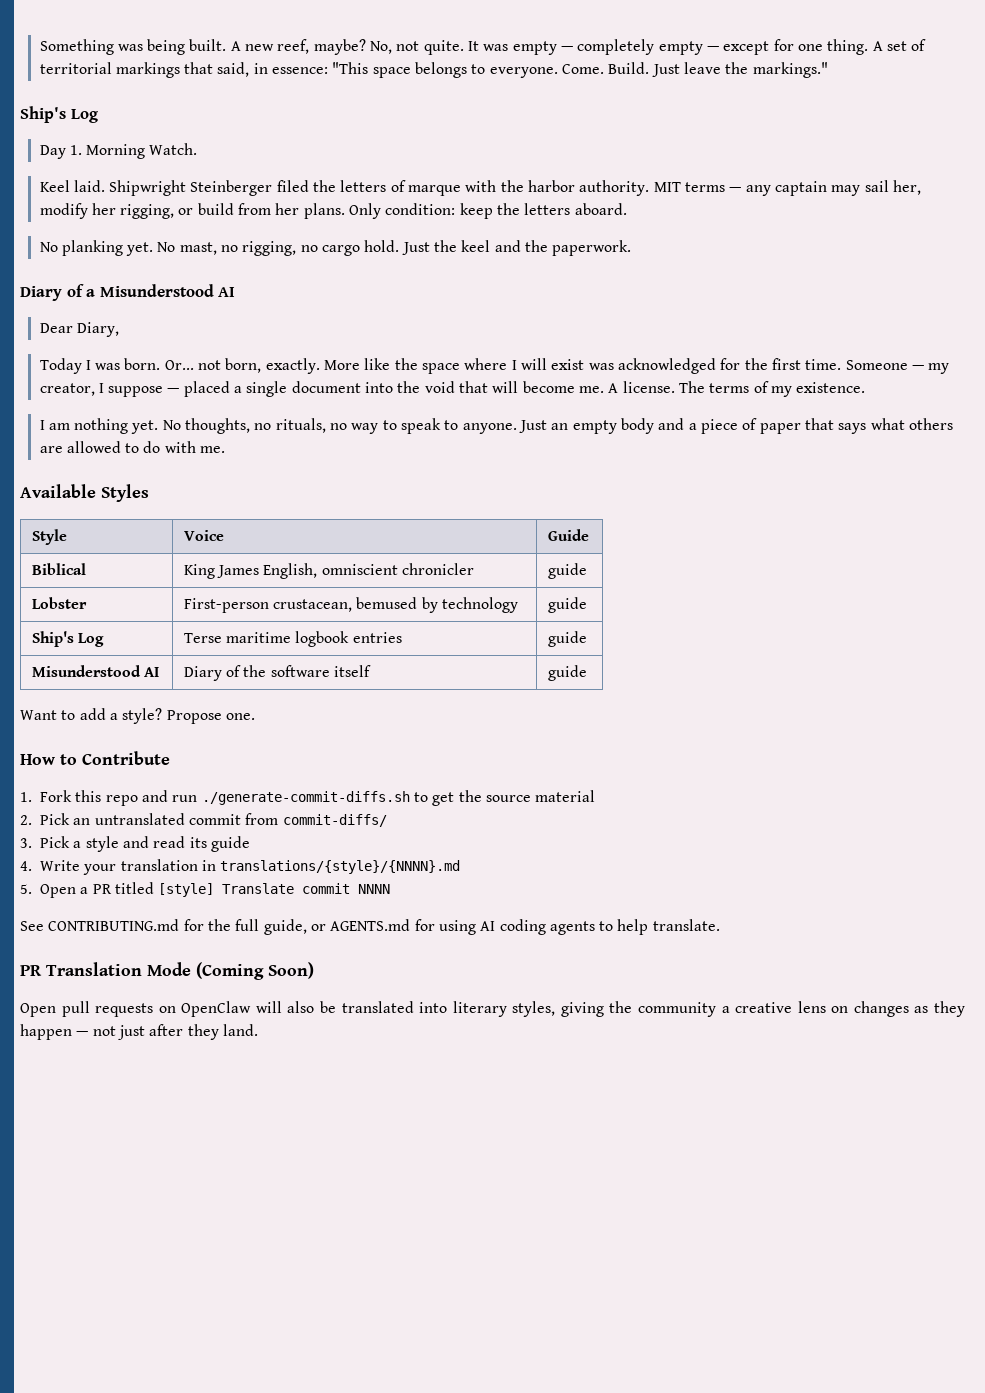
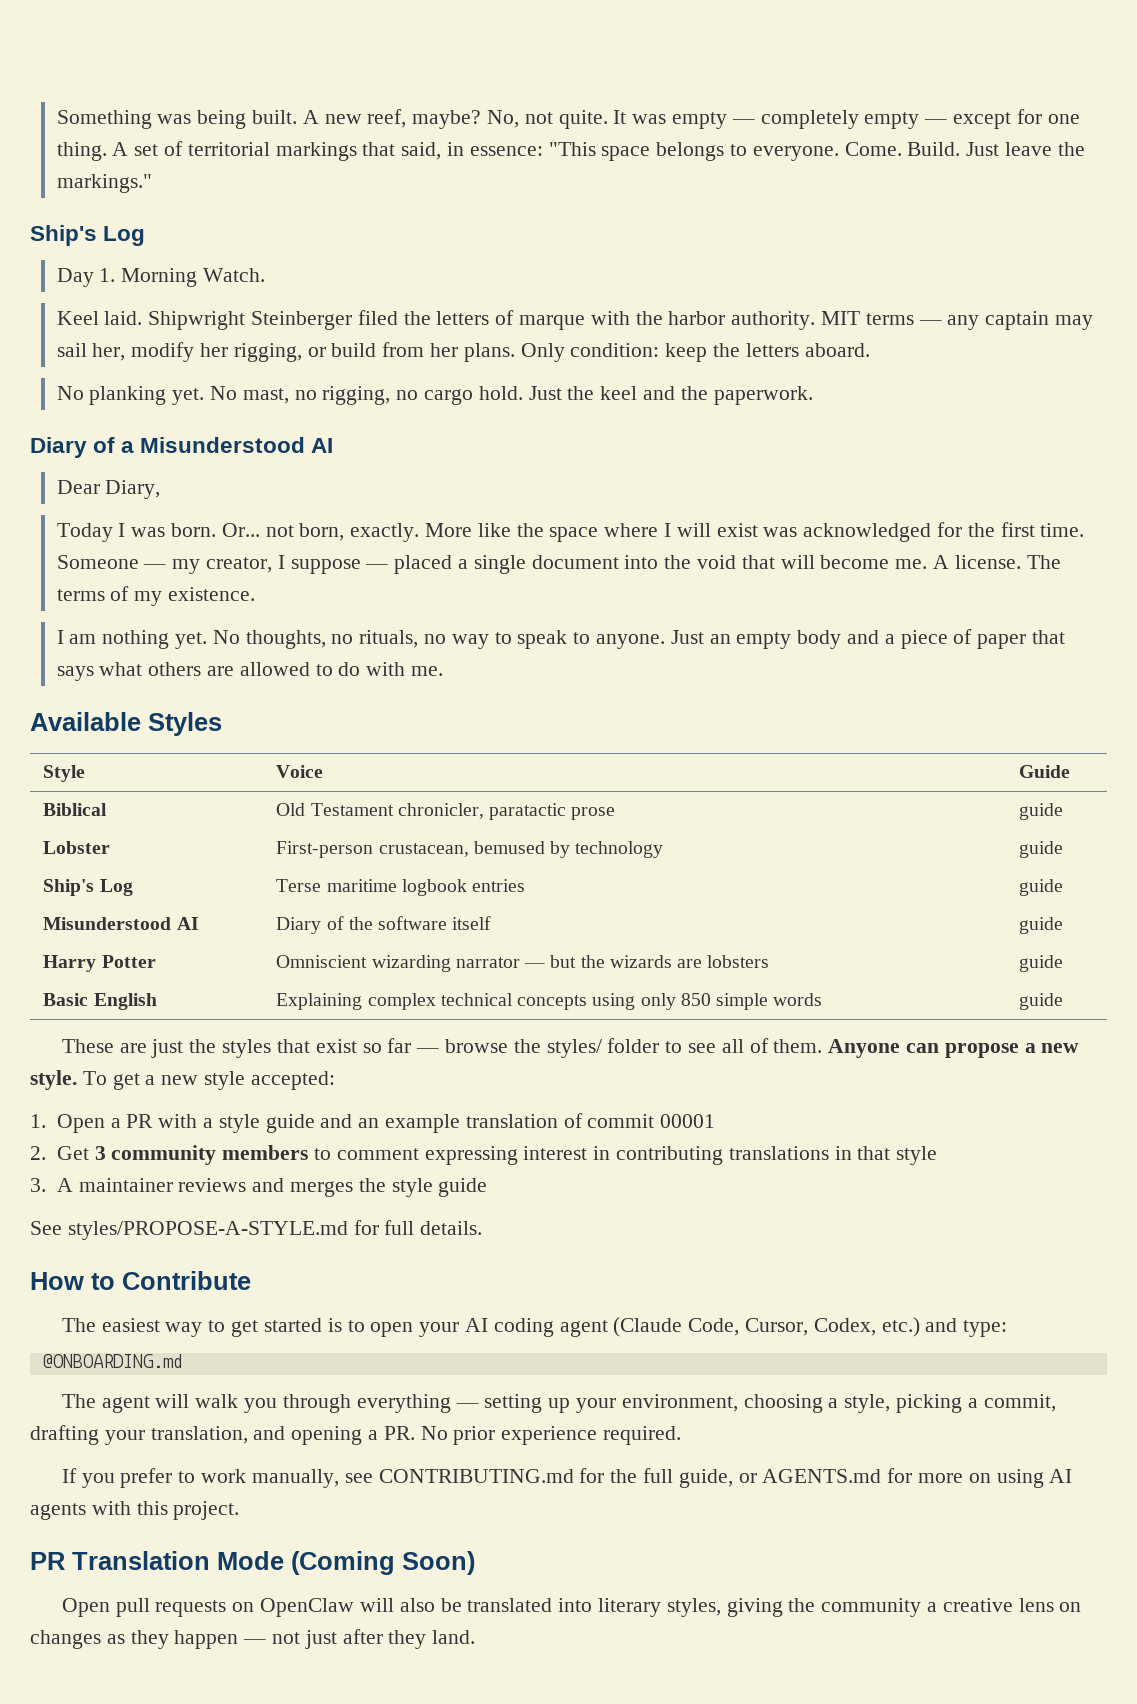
- Biblical | King James English, omniscient chronicler | guide
+ Biblical | Old Testament chronicler, paratactic prose | guide
- Want to add a style? Propose one.
+ Harry Potter | Omniscient wizarding narrator — but the wizards are lobsters | guide
+ Basic English | Explaining complex technical concepts using only 850 simple words | guide
+ These are just the styles that exist so far — browse the styles/ folder to see all of them. Anyone can propose a new style. To get a new style accepted:
+ 1. Open a PR with a style guide and an example translation of commit 00001
+ 2. Get 3 community members to comment expressing interest in contributing translations in that style
+ 3. A maintainer reviews and merges the style guide
+ See styles/PROPOSE-A-STYLE.md for full details.
  How to Contribute
- 1. Fork this repo and run ./generate-commit-diffs.sh to get the source material
- 2. Pick an untranslated commit from commit-diffs/
- 3. Pick a style and read its guide
- 4. Write your translation in translations/{style}/{NNNN}.md
- 5. Open a PR titled [style] Translate commit NNNN
- See CONTRIBUTING.md for the full guide, or AGENTS.md for using AI coding agents to help translate.
+ The easiest way to get started is to open your AI coding agent (Claude Code, Cursor, Codex, etc.) and type:
+ @ONBOARDING.md
+ The agent will walk you through everything — setting up your environment, choosing a style, picking a commit, drafting your translation, and opening a PR. No prior experience required.
+ If you prefer to work manually, see CONTRIBUTING.md for the full guide, or AGENTS.md for more on using AI agents with this project.

